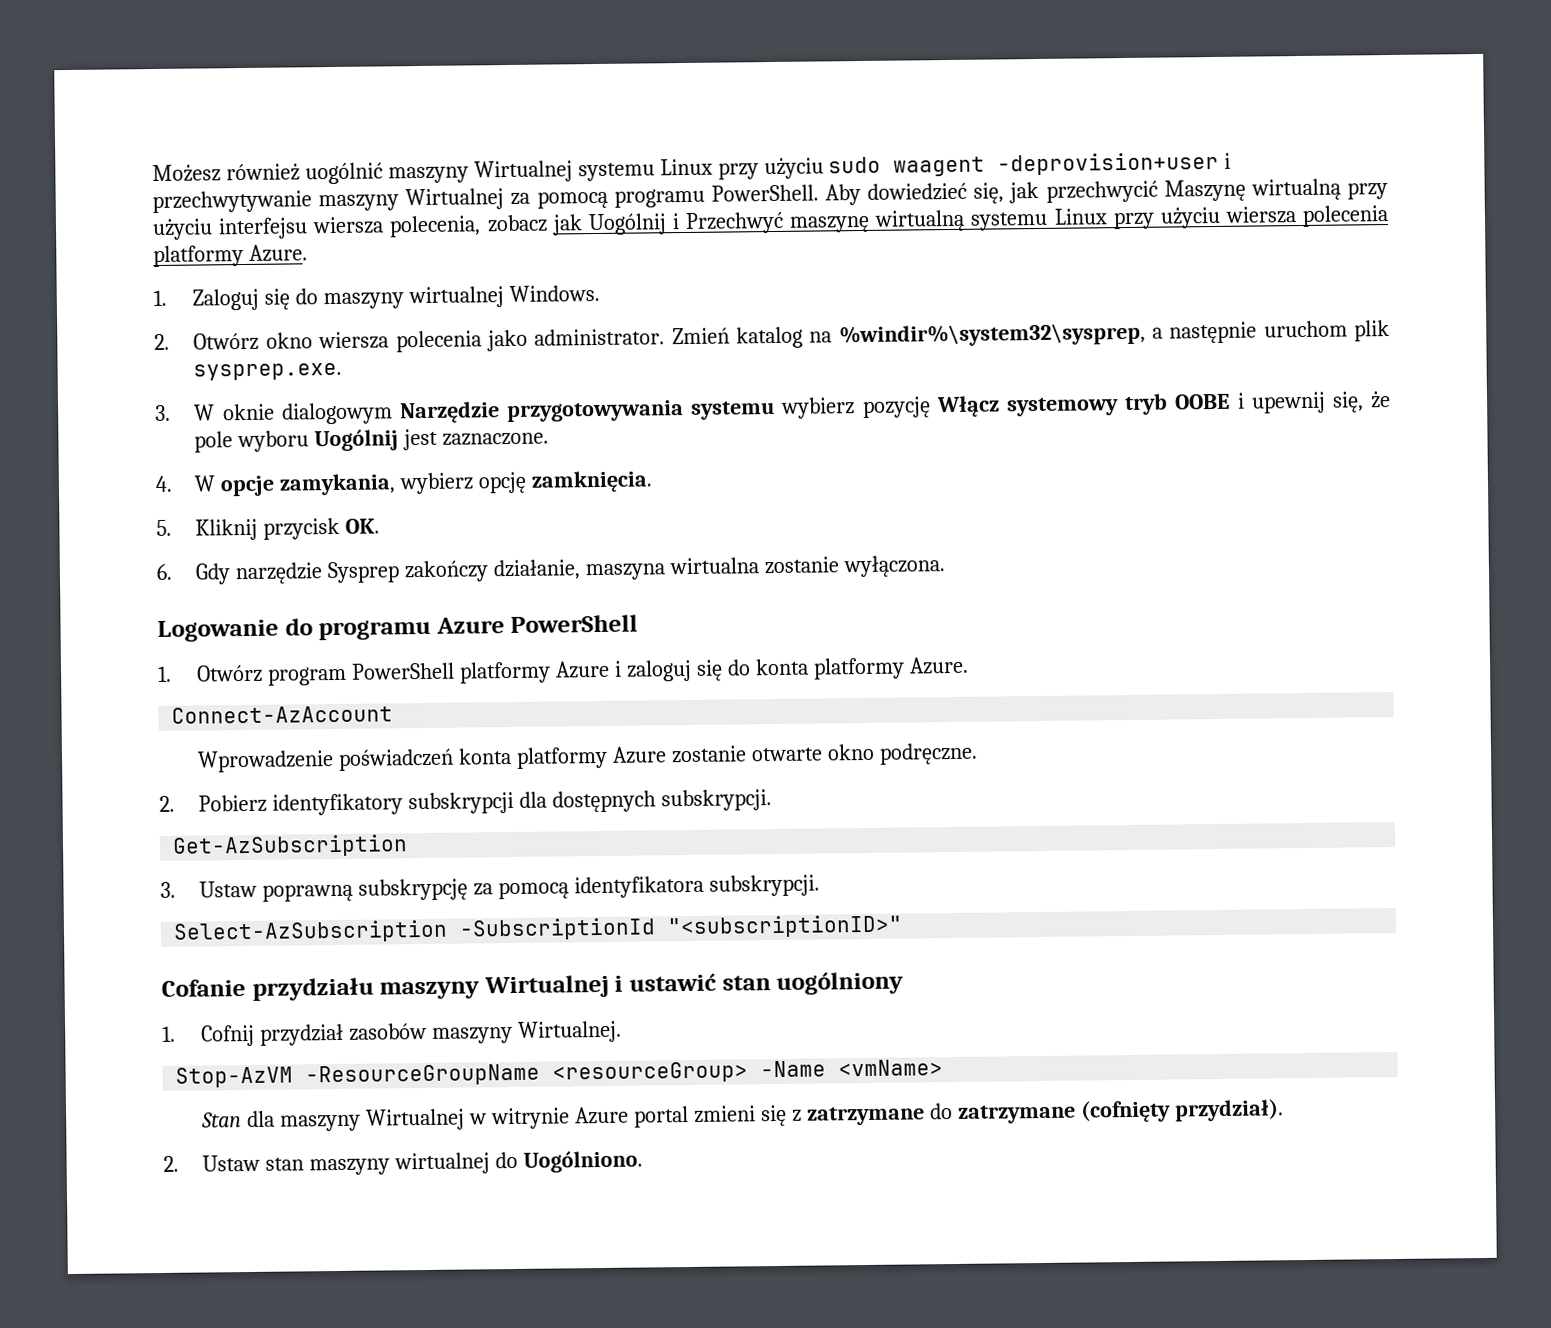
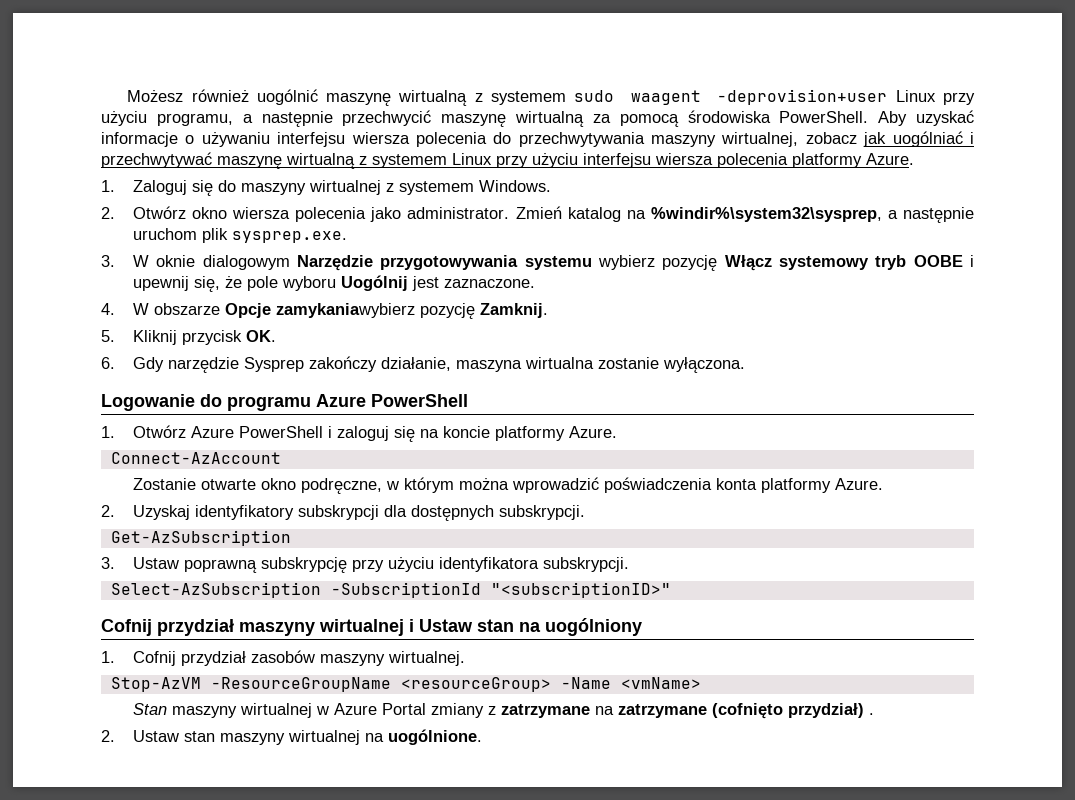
- Możesz również uogólnić maszyny Wirtualnej systemu Linux przy użyciu sudo waagent -deprovision+user i przechwytywanie maszyny Wirtualnej za pomocą programu PowerShell.
+ Możesz również uogólnić maszynę wirtualną z systemem sudo waagent -deprovision+user Linux przy użyciu programu, a następnie przechwycić maszynę wirtualną za pomocą środowiska PowerShell.
- Aby dowiedzieć się, jak przechwycić Maszynę wirtualną przy użyciu interfejsu wiersza polecenia, zobacz jak Uogólnij i Przechwyć maszynę wirtualną systemu Linux przy użyciu wiersza polecenia platformy Azure.
+ Aby uzyskać informacje o używaniu interfejsu wiersza polecenia do przechwytywania maszyny wirtualnej, zobacz jak uogólniać i przechwytywać maszynę wirtualną z systemem Linux przy użyciu interfejsu wiersza polecenia platformy Azure.
- 1. Zaloguj się do maszyny wirtualnej Windows.
+ 1. Zaloguj się do maszyny wirtualnej z systemem Windows.
- 4. W opcje zamykania, wybierz opcję zamknięcia.
+ 4. W obszarze Opcje zamykaniawybierz pozycję Zamknij.
- 1. Otwórz program PowerShell platformy Azure i zaloguj się do konta platformy Azure.
+ 1. Otwórz Azure PowerShell i zaloguj się na koncie platformy Azure.
- Wprowadzenie poświadczeń konta platformy Azure zostanie otwarte okno podręczne.
- 2. Pobierz identyfikatory subskrypcji dla dostępnych subskrypcji.
+ Zostanie otwarte okno podręczne, w którym można wprowadzić poświadczenia konta platformy Azure.
+ 2. Uzyskaj identyfikatory subskrypcji dla dostępnych subskrypcji.
- 3. Ustaw poprawną subskrypcję za pomocą identyfikatora subskrypcji.
+ 3. Ustaw poprawną subskrypcję przy użyciu identyfikatora subskrypcji.
- Cofanie przydziału maszyny Wirtualnej i ustawić stan uogólniony
+ Cofnij przydział maszyny wirtualnej i Ustaw stan na uogólniony
- 1. Cofnij przydział zasobów maszyny Wirtualnej.
+ 1. Cofnij przydział zasobów maszyny wirtualnej.
- Stan dla maszyny Wirtualnej w witrynie Azure portal zmieni się z zatrzymane do zatrzymane (cofnięty przydział).
+ Stan maszyny wirtualnej w Azure Portal zmiany z zatrzymane na zatrzymane (cofnięto przydział) .
- 2. Ustaw stan maszyny wirtualnej do Uogólniono.
+ 2. Ustaw stan maszyny wirtualnej na uogólnione.

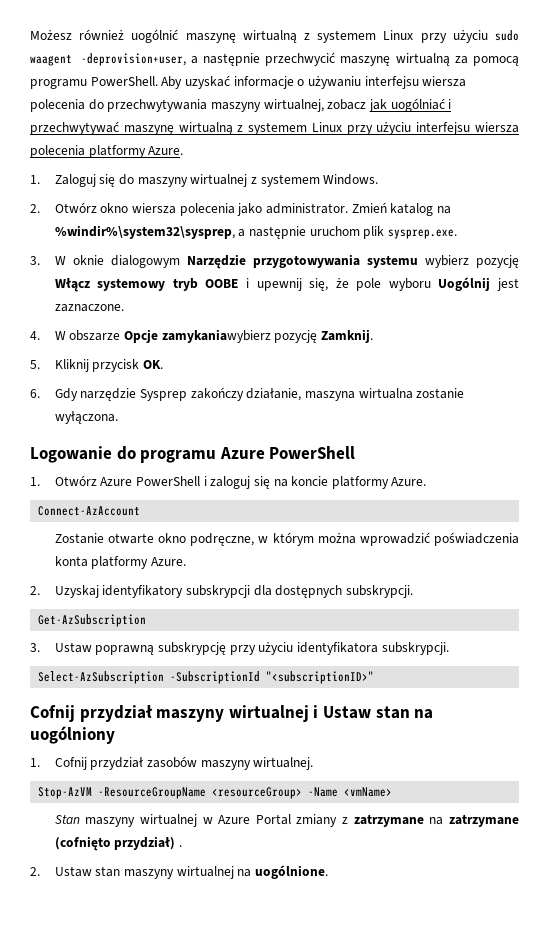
- Możesz również uogólnić maszynę wirtualną z systemem sudo waagent -deprovision+user Linux przy użyciu programu, a następnie przechwycić maszynę wirtualną za pomocą środowiska PowerShell.
+ Możesz również uogólnić maszynę wirtualną z systemem Linux przy użyciu sudo waagent -deprovision+user, a następnie przechwycić maszynę wirtualną za pomocą programu PowerShell.

